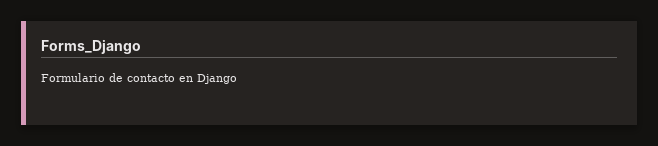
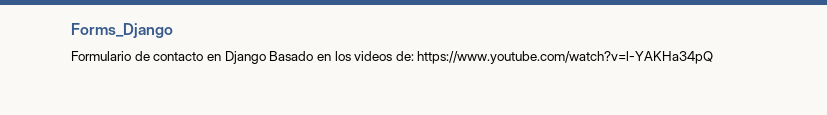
- Formulario de contacto en Django
+ Formulario de contacto en Django Basado en los videos de: https://www.youtube.com/watch?v=l-YAKHa34pQ

